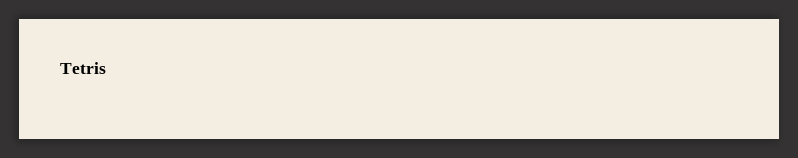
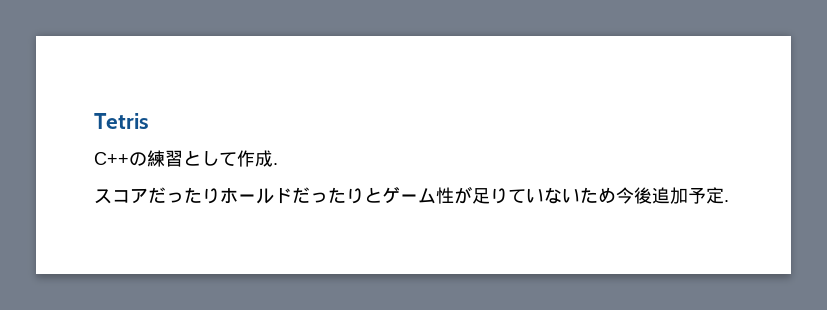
+ C++の練習として作成.
+ スコアだったりホールドだったりとゲーム性が足りていないため今後追加予定.

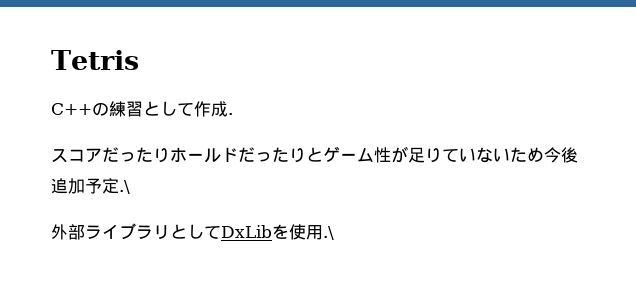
- スコアだったりホールドだったりとゲーム性が足りていないため今後追加予定.
+ スコアだったりホールドだったりとゲーム性が足りていないため今後追加予定.\
+ 外部ライブラリとしてDxLibを使用.\

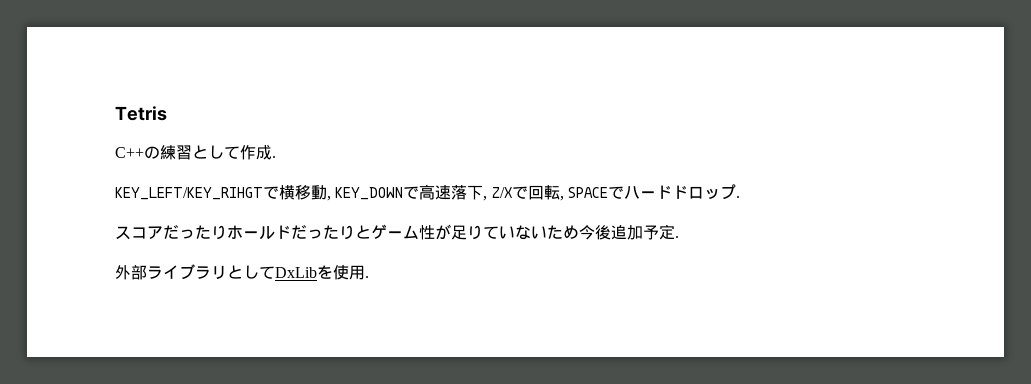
+ KEY_LEFT/KEY_RIHGTで横移動, KEY_DOWNで高速落下, Z/Xで回転, SPACEでハードドロップ.
- スコアだったりホールドだったりとゲーム性が足りていないため今後追加予定.\
+ スコアだったりホールドだったりとゲーム性が足りていないため今後追加予定.
- 外部ライブラリとしてDxLibを使用.\
+ 外部ライブラリとしてDxLibを使用.

